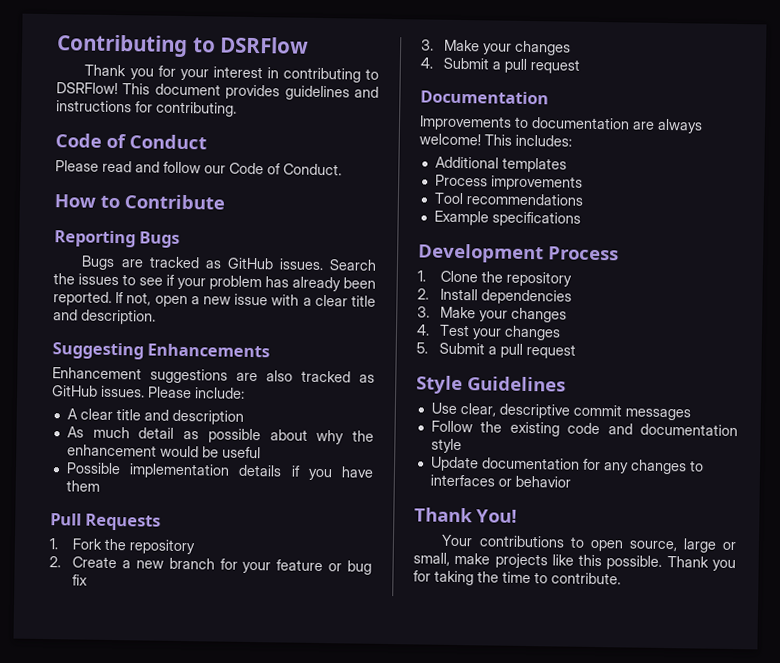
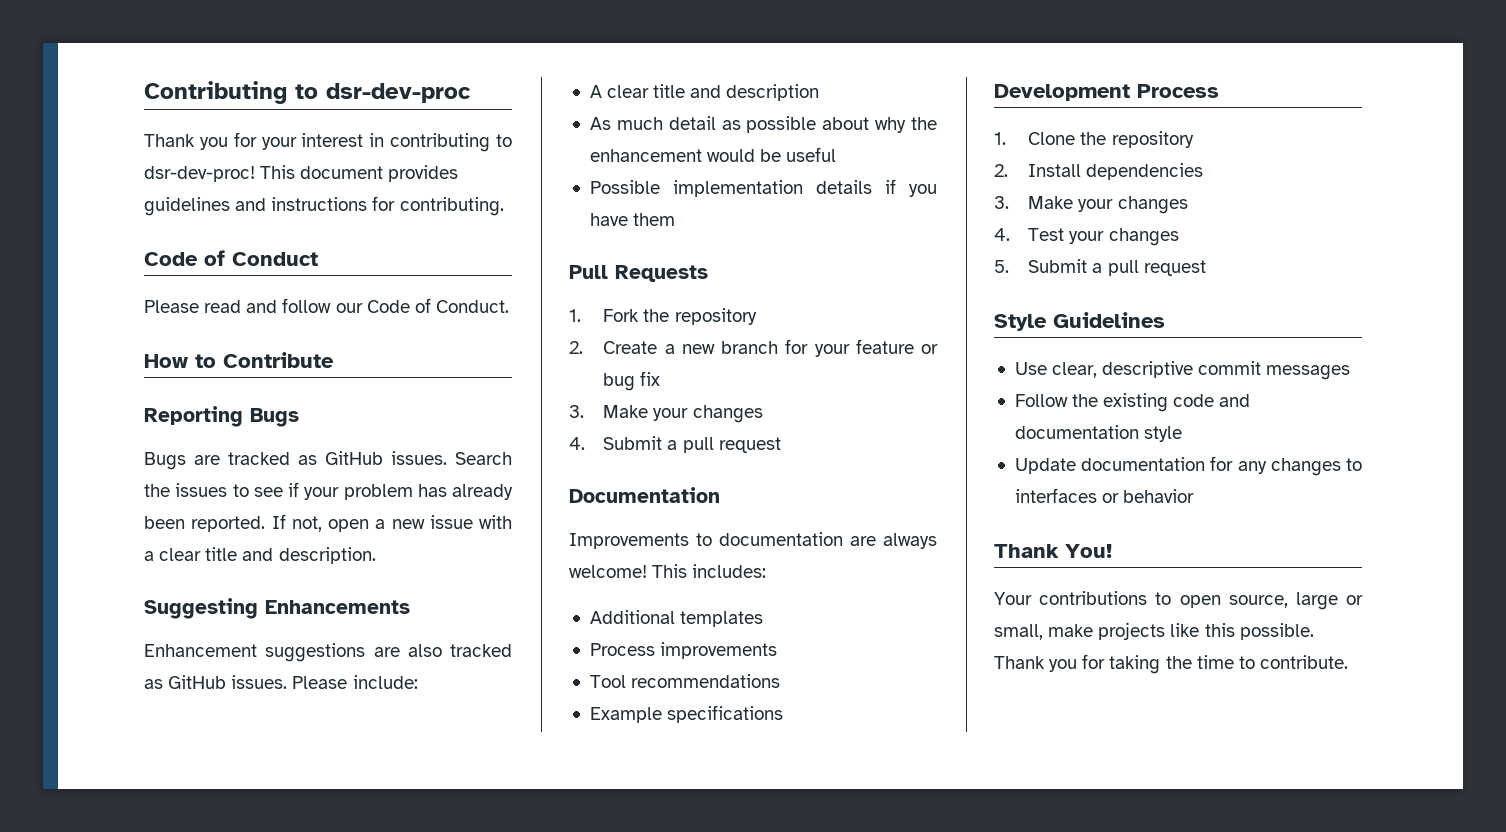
- Contributing to DSRFlow
+ Contributing to dsr-dev-proc
- Thank you for your interest in contributing to DSRFlow!
+ Thank you for your interest in contributing to dsr-dev-proc!

